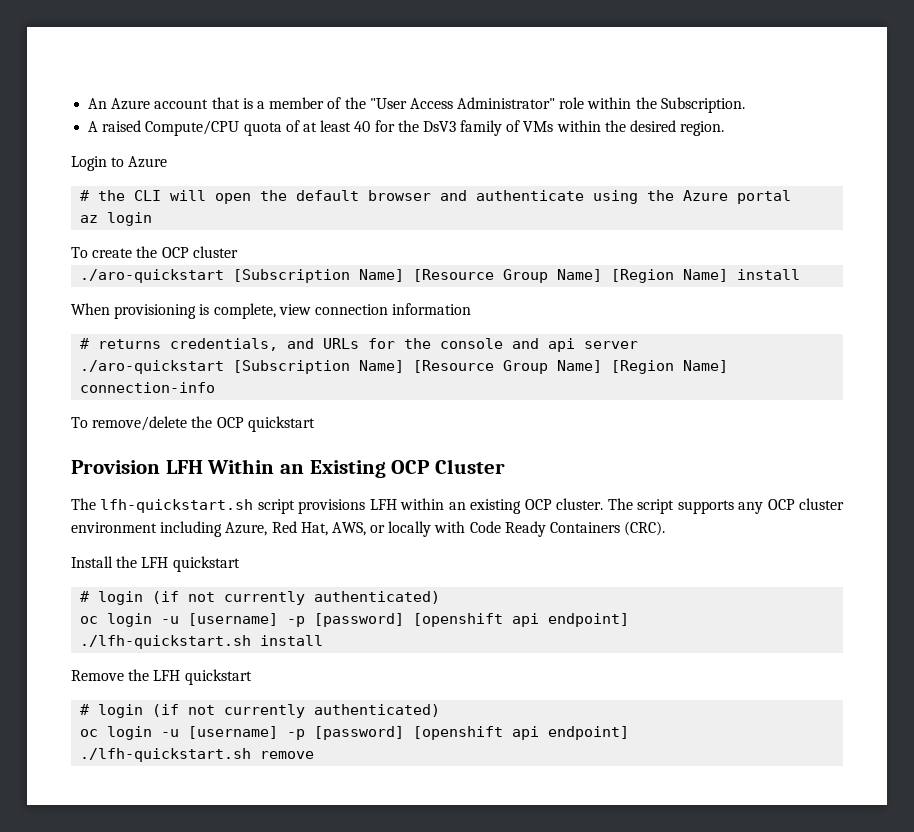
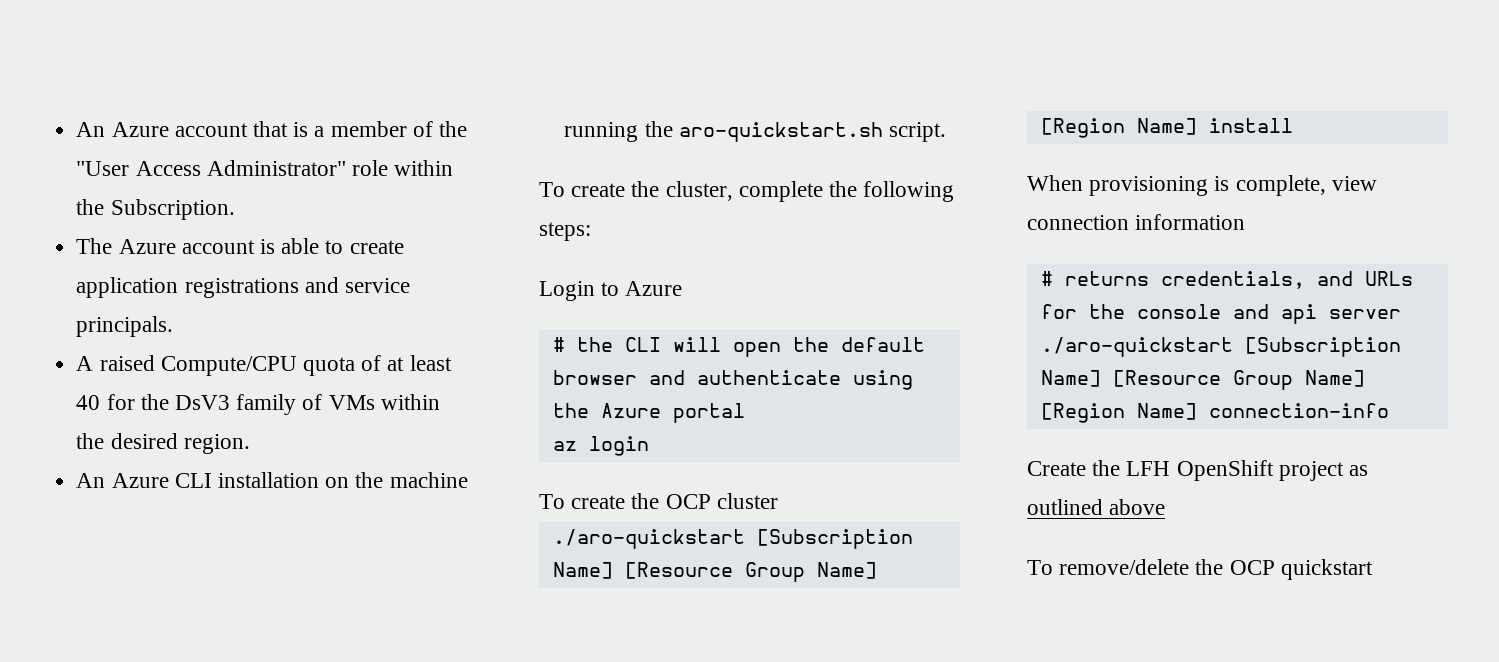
+ The Azure account is able to create application registrations and service principals.
+ An Azure CLI installation on the machine running the aro-quickstart.sh script.
+ To create the cluster, complete the following steps:
+ Create the LFH OpenShift project as outlined above
- Provision LFH Within an Existing OCP Cluster
- The lfh-quickstart.sh script provisions LFH within an existing OCP cluster. The script supports any OCP cluster environment including Azure, Red Hat, AWS, or locally with Code Ready Containers (CRC).
- Install the LFH quickstart
- # login (if not currently authenticated)
- oc login -u [username] -p [password] [openshift api endpoint]
- ./lfh-quickstart.sh install
- Remove the LFH quickstart
- # login (if not currently authenticated)
- oc login -u [username] -p [password] [openshift api endpoint]
- ./lfh-quickstart.sh remove

